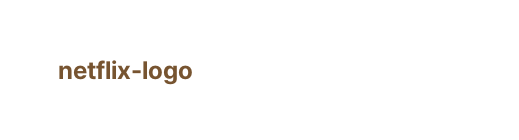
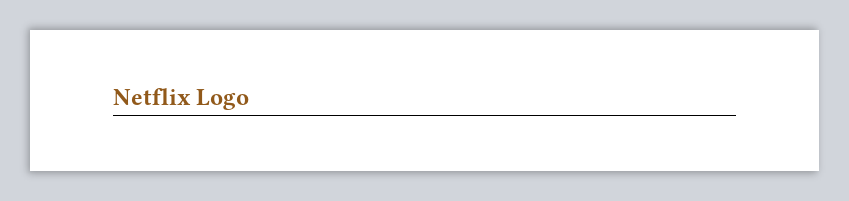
- netflix-logo
+ Netflix Logo

